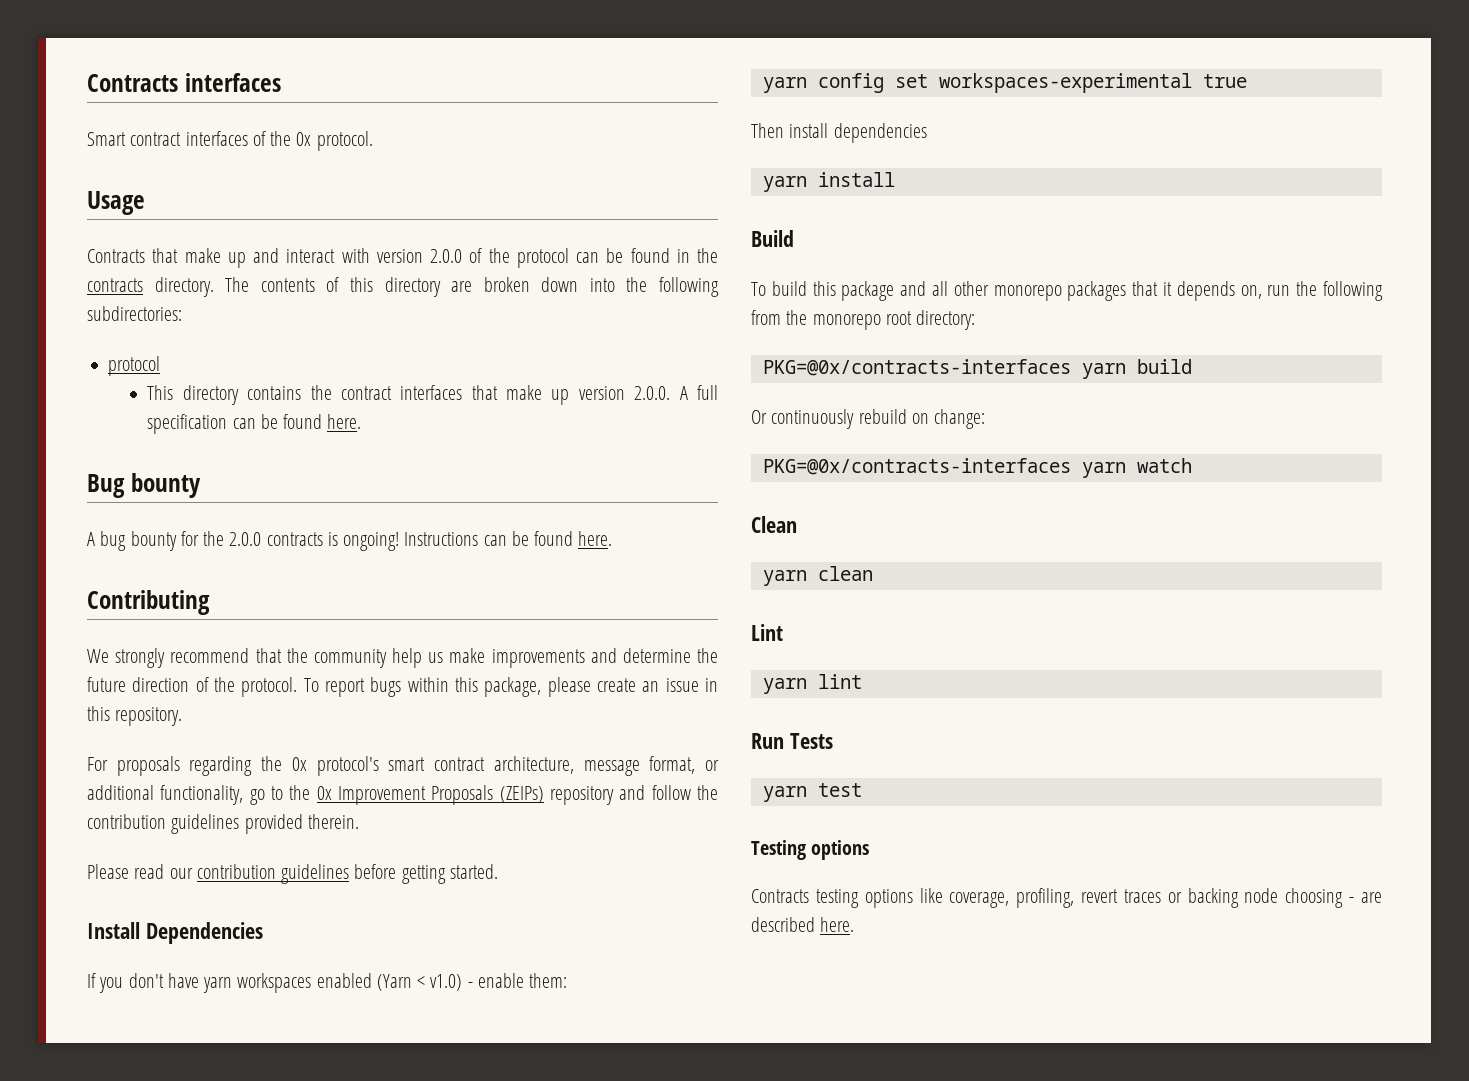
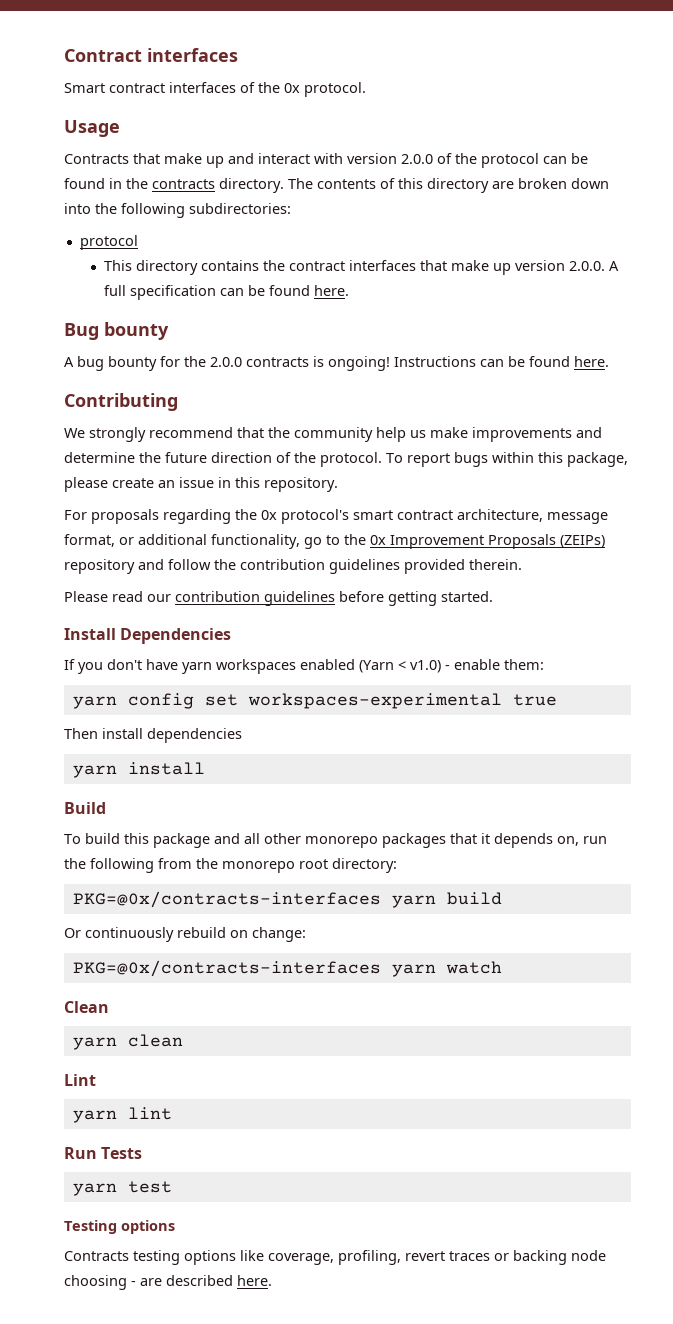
- Contracts interfaces
+ Contract interfaces

